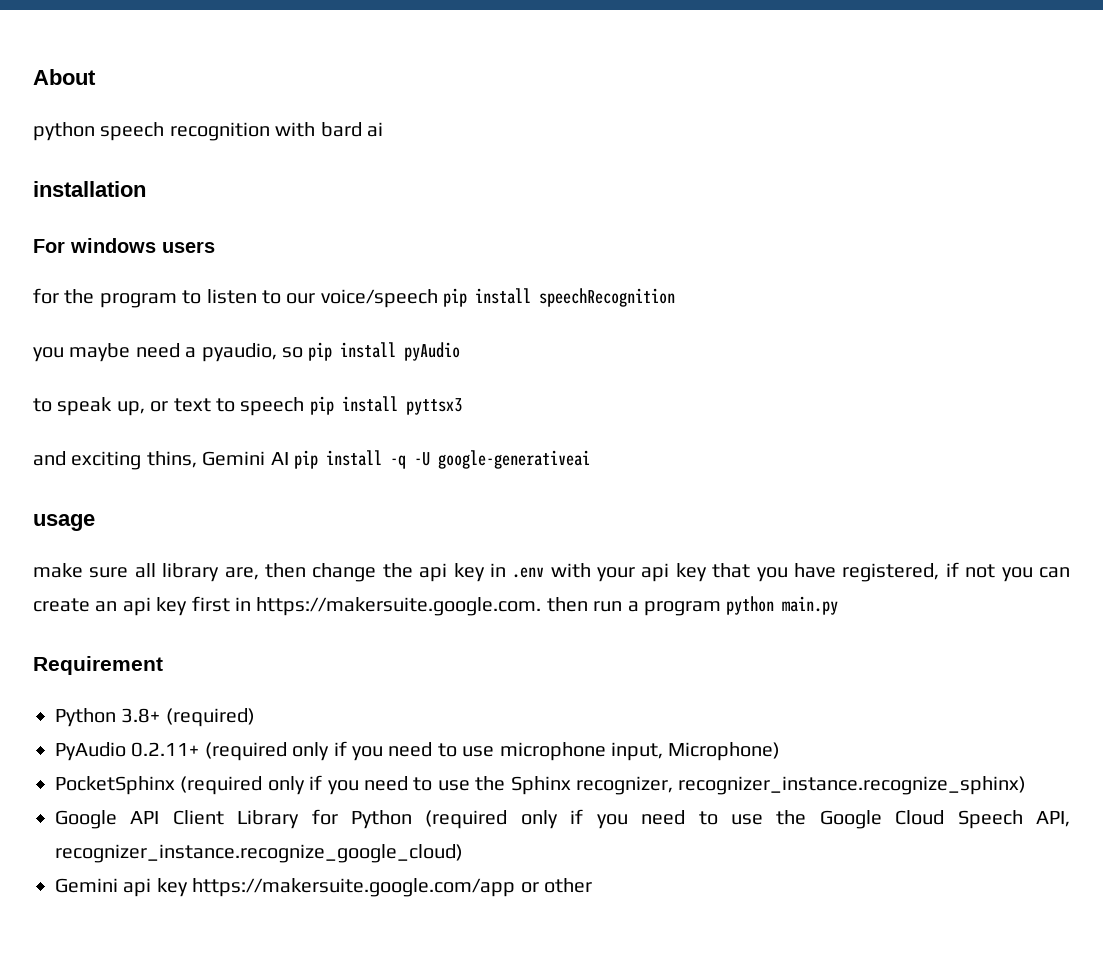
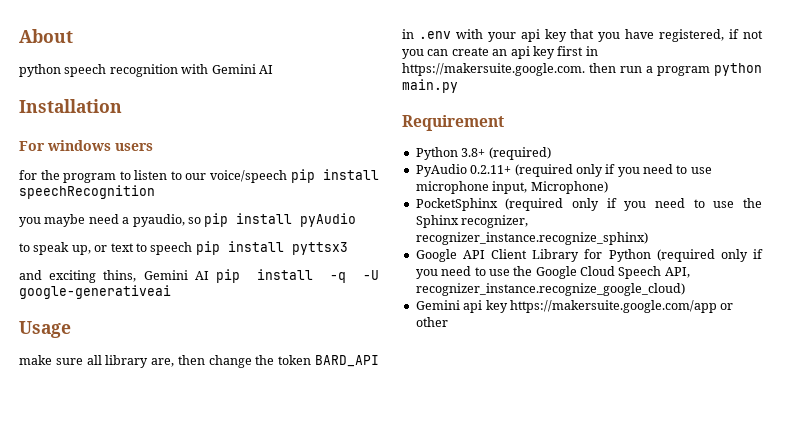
- python speech recognition with bard ai
- installation
+ python speech recognition with Gemini AI
+ Installation
- usage
+ Usage
- make sure all library are, then change the api key in .env with your api key that you have registered, if not you can create an api key first in https://makersuite.google.com. then run a program python main.py
+ make sure all library are, then change the token BARD_API in .env with your api key that you have registered, if not you can create an api key first in https://makersuite.google.com. then run a program python main.py

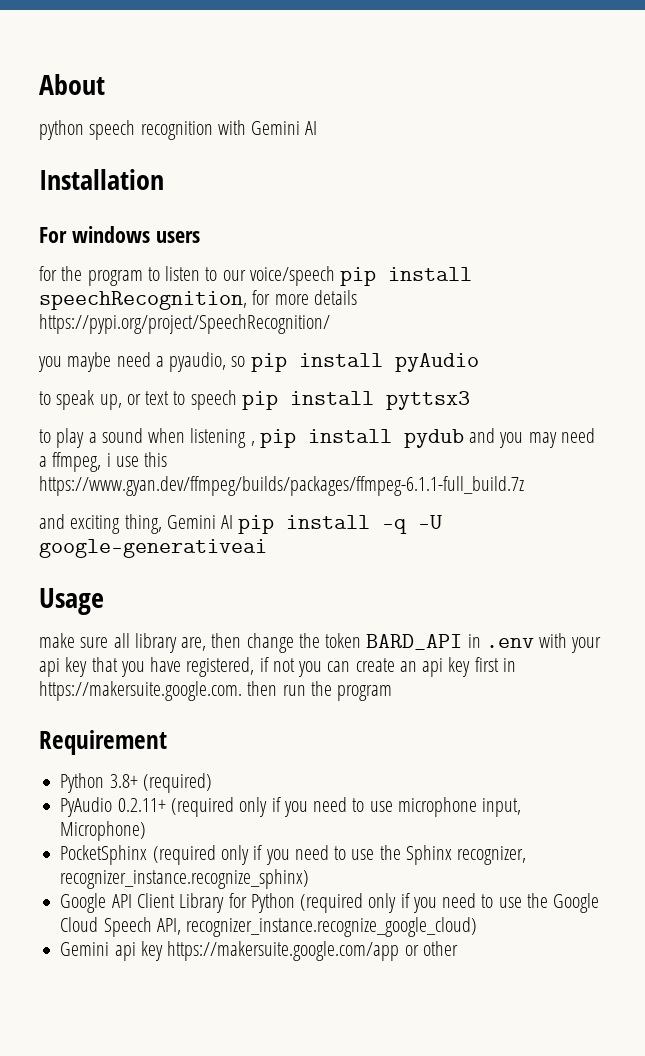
- for the program to listen to our voice/speech pip install speechRecognition
+ for the program to listen to our voice/speech pip install speechRecognition, for more details https://pypi.org/project/SpeechRecognition/
+ to play a sound when listening , pip install pydub and you may need a ffmpeg, i use this https://www.gyan.dev/ffmpeg/builds/packages/ffmpeg-6.1.1-full_build.7z
- and exciting thins, Gemini AI pip install -q -U google-generativeai
+ and exciting thing, Gemini AI pip install -q -U google-generativeai
- make sure all library are, then change the token BARD_API in .env with your api key that you have registered, if not you can create an api key first in https://makersuite.google.com. then run a program python main.py
+ make sure all library are, then change the token BARD_API in .env with your api key that you have registered, if not you can create an api key first in https://makersuite.google.com. then run the program

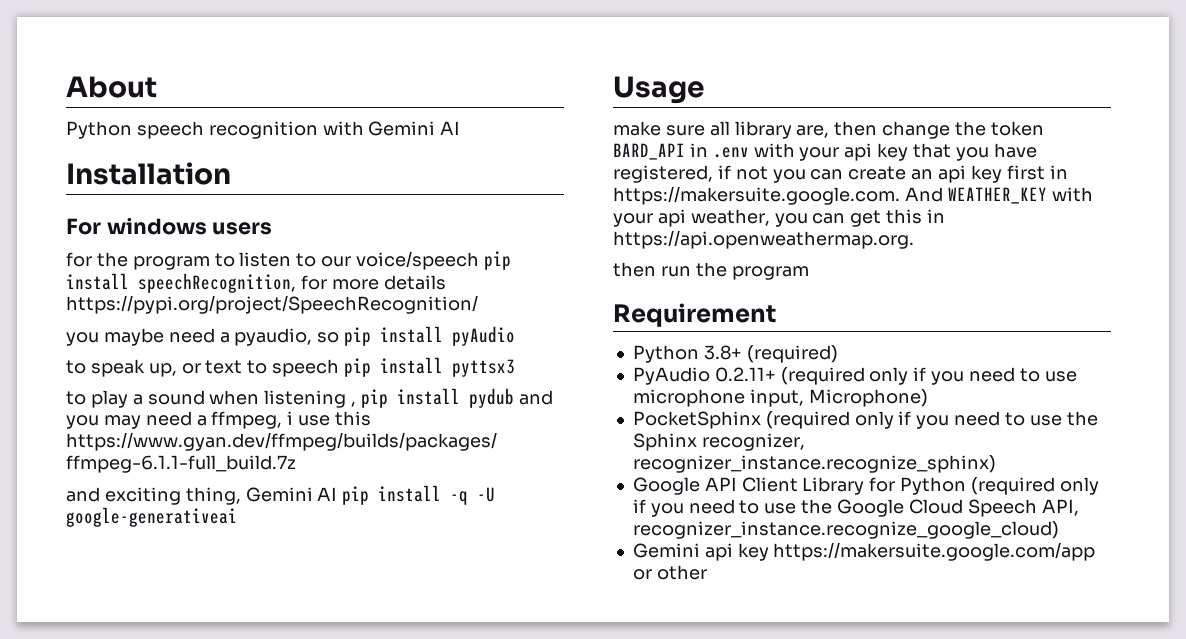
- python speech recognition with Gemini AI
+ Python speech recognition with Gemini AI
- make sure all library are, then change the token BARD_API in .env with your api key that you have registered, if not you can create an api key first in https://makersuite.google.com. then run the program
+ make sure all library are, then change the token BARD_API in .env with your api key that you have registered, if not you can create an api key first in https://makersuite.google.com. And WEATHER_KEY with your api weather, you can get this in https://api.openweathermap.org.
+ then run the program

